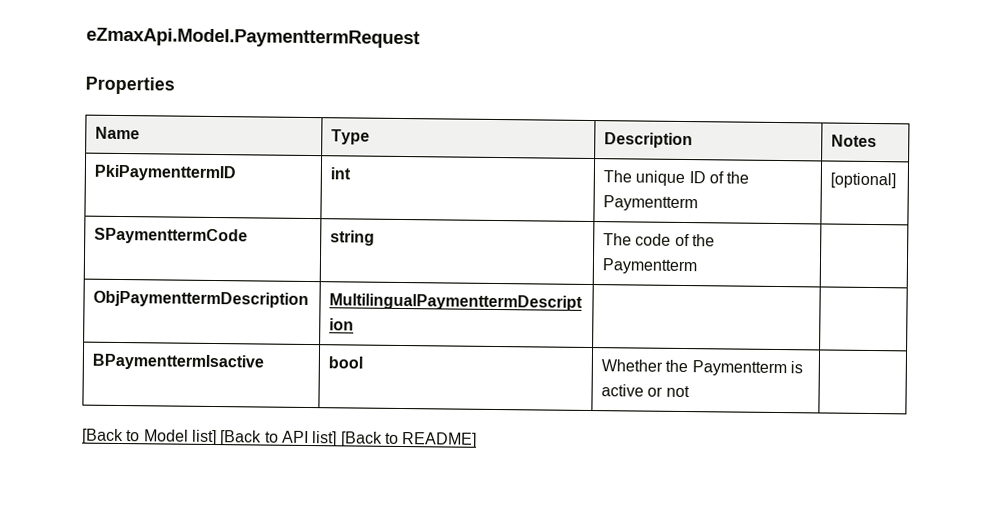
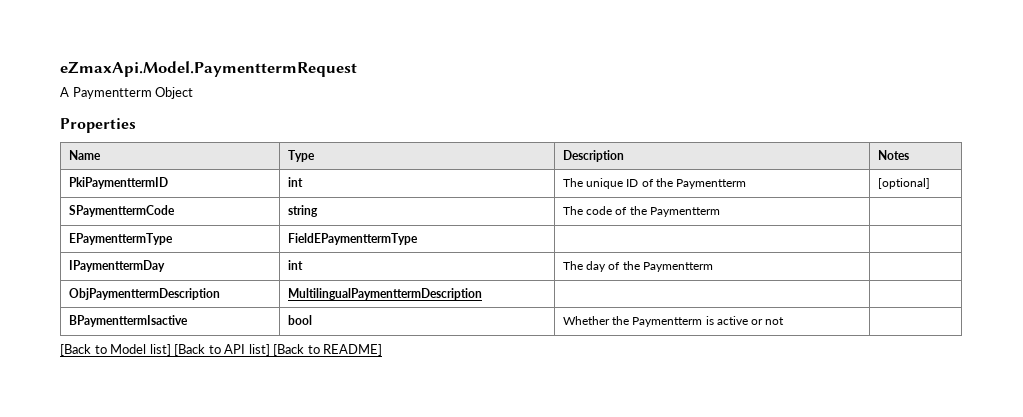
+ A Paymentterm Object
+ EPaymenttermType | FieldEPaymenttermType | |
+ IPaymenttermDay | int | The day of the Paymentterm |

